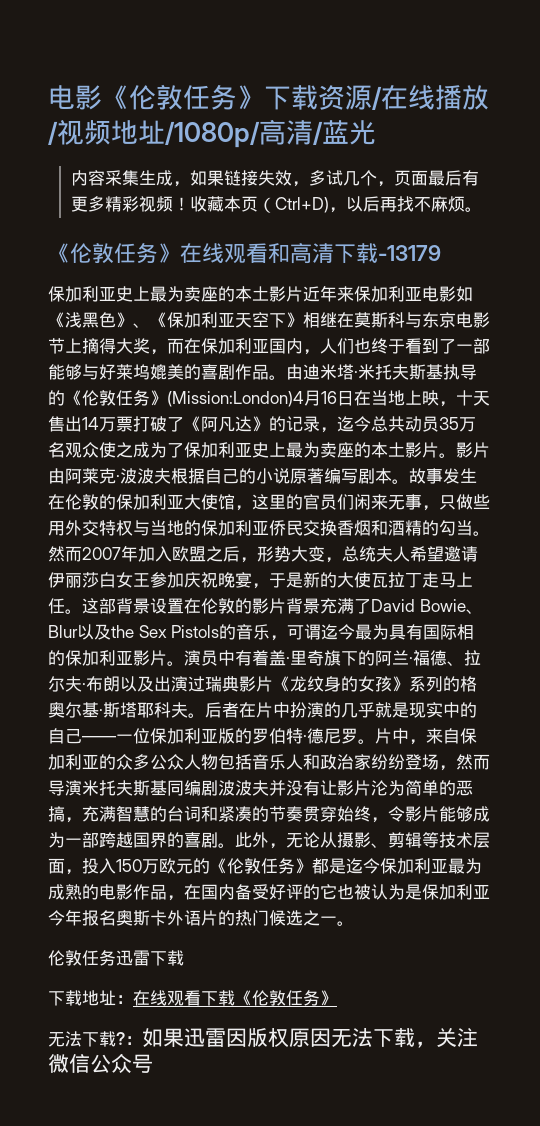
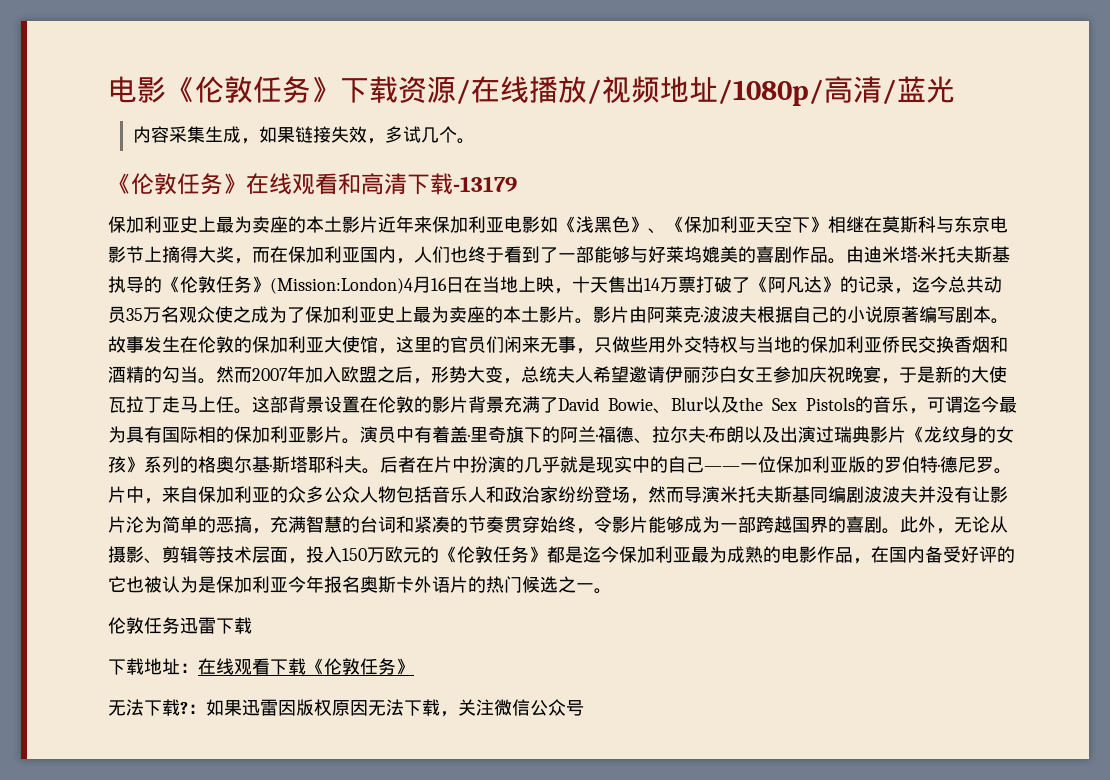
- 内容采集生成，如果链接失效，多试几个，页面最后有更多精彩视频！收藏本页（Ctrl+D)，以后再找不麻烦。
+ 内容采集生成，如果链接失效，多试几个。

